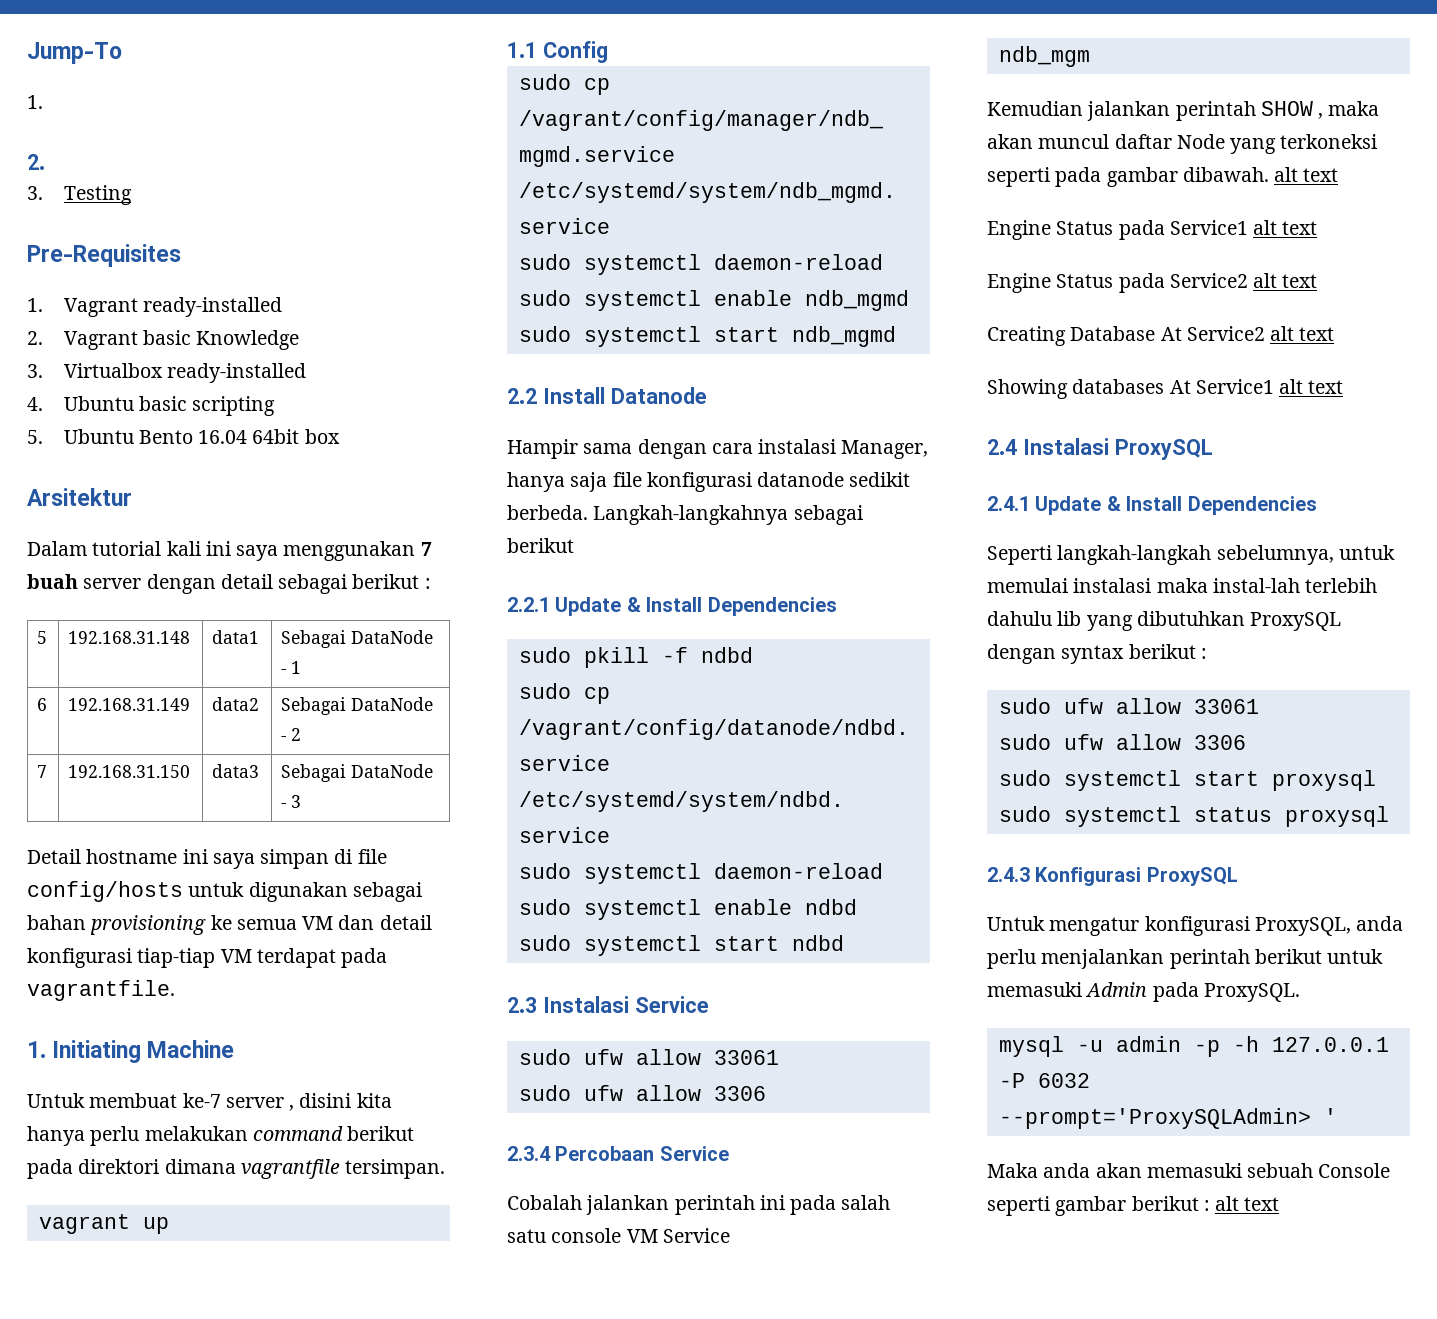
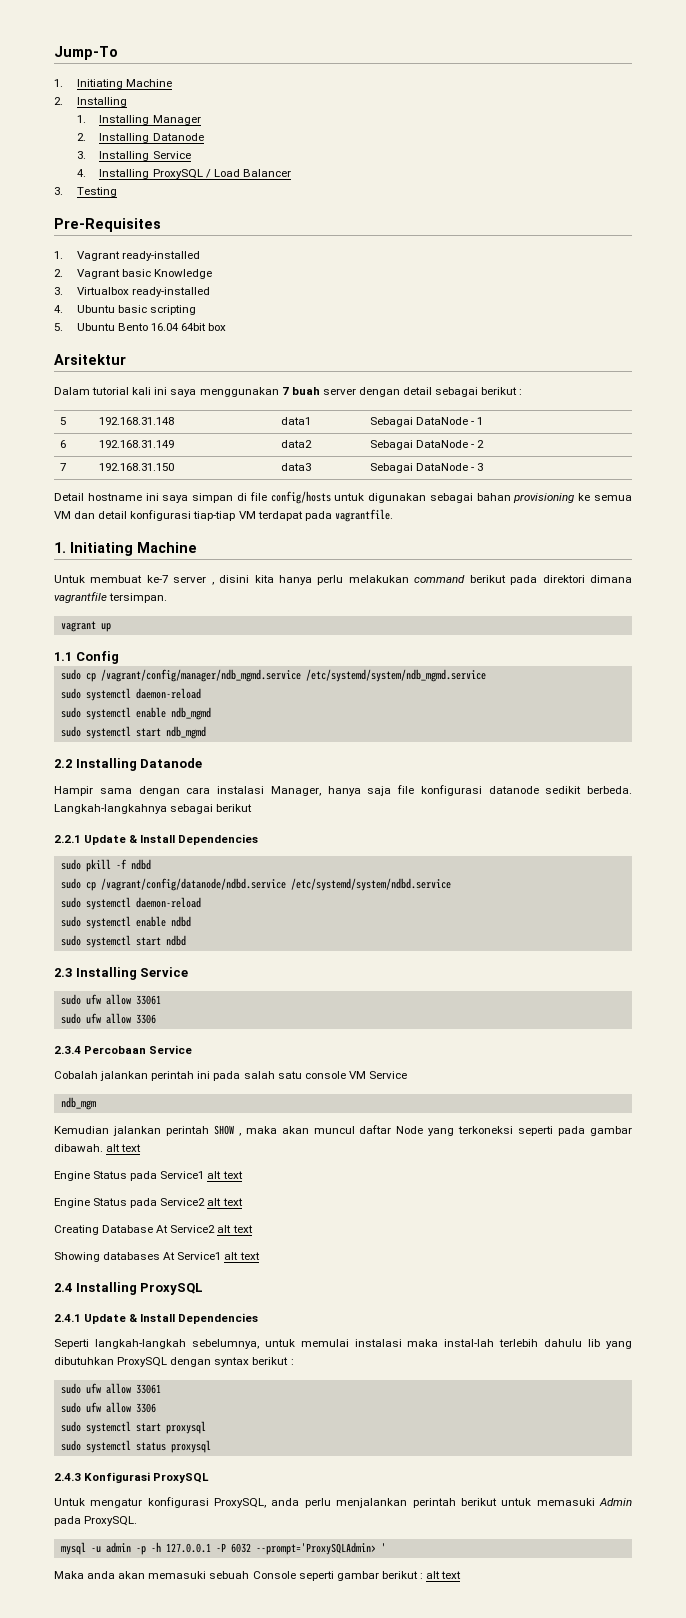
  Jump-To
- 1.
- 2.
+ 1. Initiating Machine
+ 2. Installing
+ 1. Installing Manager
+ 2. Installing Datanode
+ 3. Installing Service
+ 4. Installing ProxySQL / Load Balancer
- 2.2 Install Datanode
+ 2.2 Installing Datanode
- 2.3 Instalasi Service
+ 2.3 Installing Service
- 2.4 Instalasi ProxySQL
+ 2.4 Installing ProxySQL

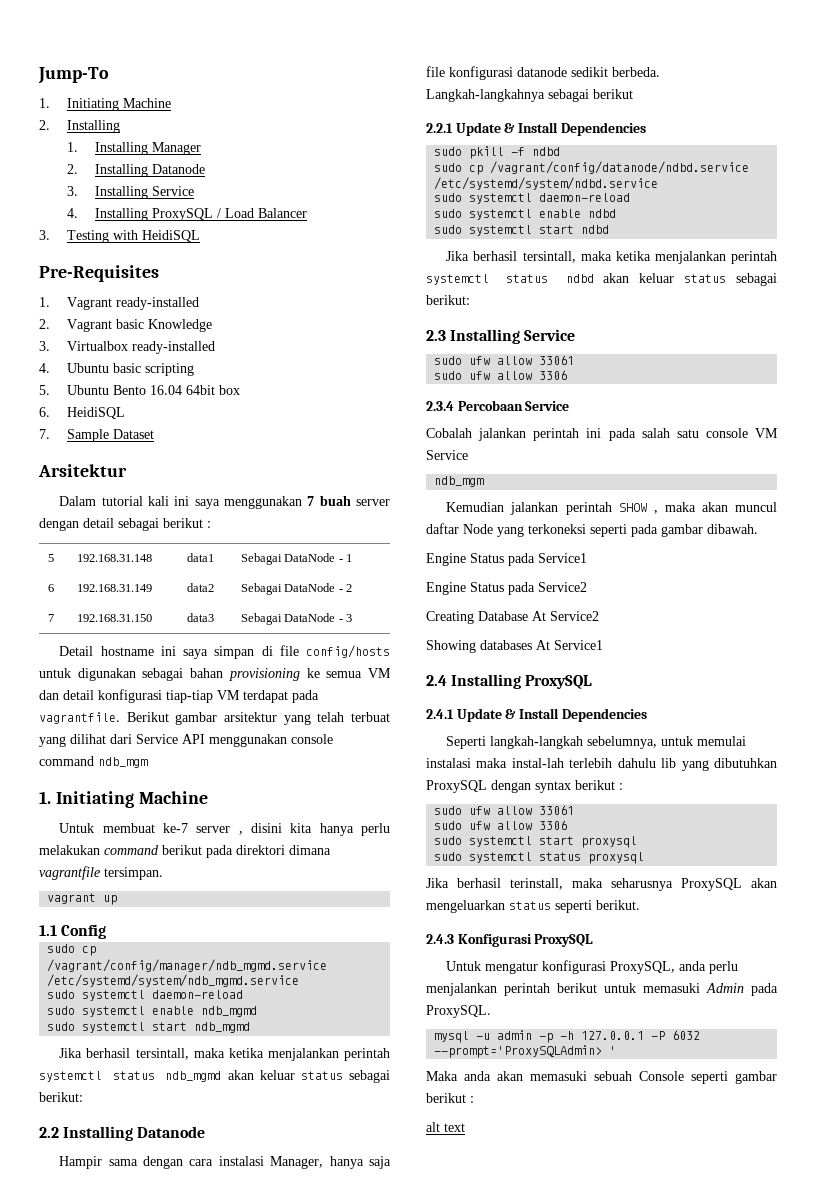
- 3. Testing
+ 3. Testing with HeidiSQL
+ 6. HeidiSQL
+ 7. Sample Dataset
+ Berikut gambar arsitektur yang telah terbuat yang dilihat dari Service API menggunakan console command ndb_mgm
+ Jika berhasil tersintall, maka ketika menjalankan perintah systemctl status ndb_mgmd akan keluar status sebagai berikut:
+ Jika berhasil tersintall, maka ketika menjalankan perintah systemctl status ndbd akan keluar status sebagai berikut:
- Kemudian jalankan perintah SHOW , maka akan muncul daftar Node yang terkoneksi seperti pada gambar dibawah. alt text
+ Kemudian jalankan perintah SHOW , maka akan muncul daftar Node yang terkoneksi seperti pada gambar dibawah.
- Engine Status pada Service1 alt text
+ Engine Status pada Service1
- Engine Status pada Service2 alt text
+ Engine Status pada Service2
- Creating Database At Service2 alt text
+ Creating Database At Service2
- Showing databases At Service1 alt text
+ Showing databases At Service1
+ Jika berhasil terinstall, maka seharusnya ProxySQL akan mengeluarkan status seperti berikut.
- Maka anda akan memasuki sebuah Console seperti gambar berikut : alt text
+ Maka anda akan memasuki sebuah Console seperti gambar berikut :
+ alt text

